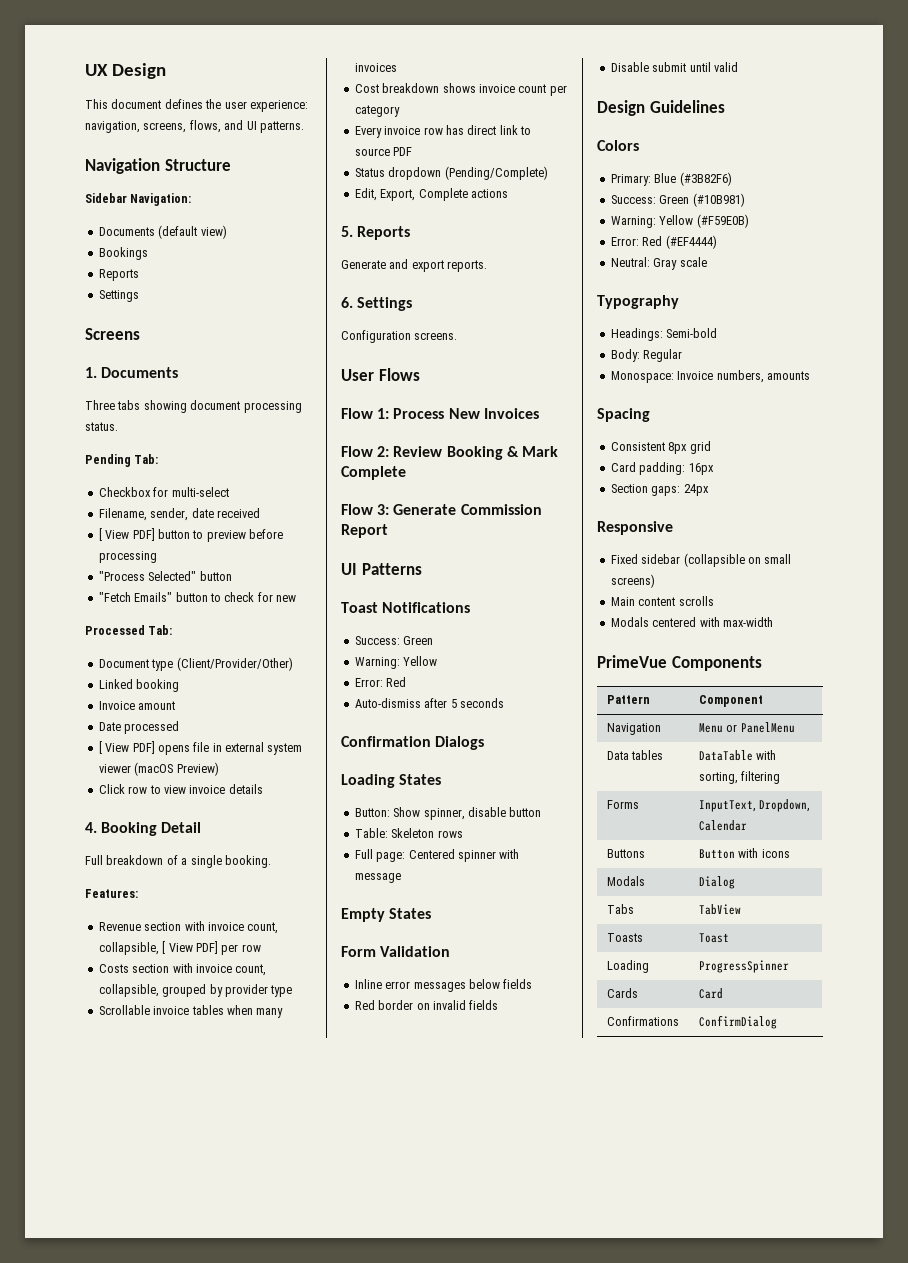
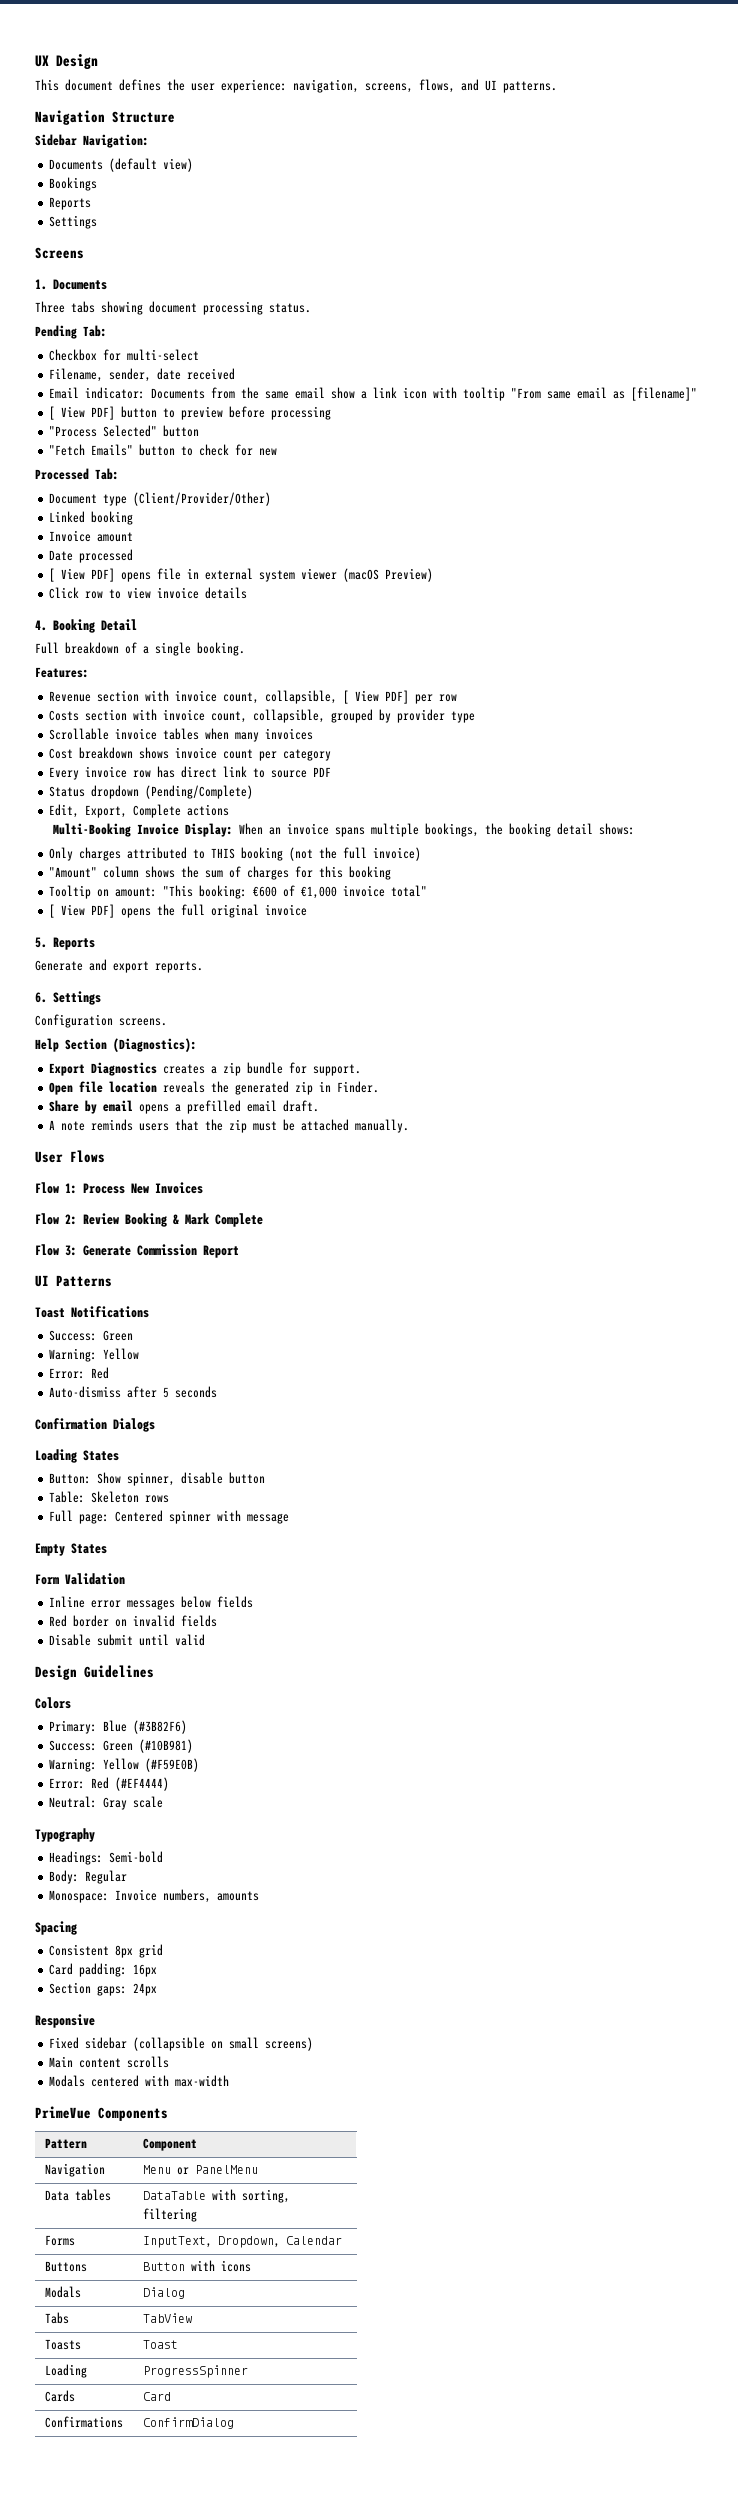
+ Email indicator: Documents from the same email show a link icon with tooltip "From same email as [filename]"
+ Multi-Booking Invoice Display: When an invoice spans multiple bookings, the booking detail shows:
+ Only charges attributed to THIS booking (not the full invoice)
+ "Amount" column shows the sum of charges for this booking
+ Tooltip on amount: "This booking: €600 of €1,000 invoice total"
+ [ View PDF] opens the full original invoice
+ Help Section (Diagnostics):
+ Export Diagnostics creates a zip bundle for support.
+ Open file location reveals the generated zip in Finder.
+ Share by email opens a prefilled email draft.
+ A note reminds users that the zip must be attached manually.

